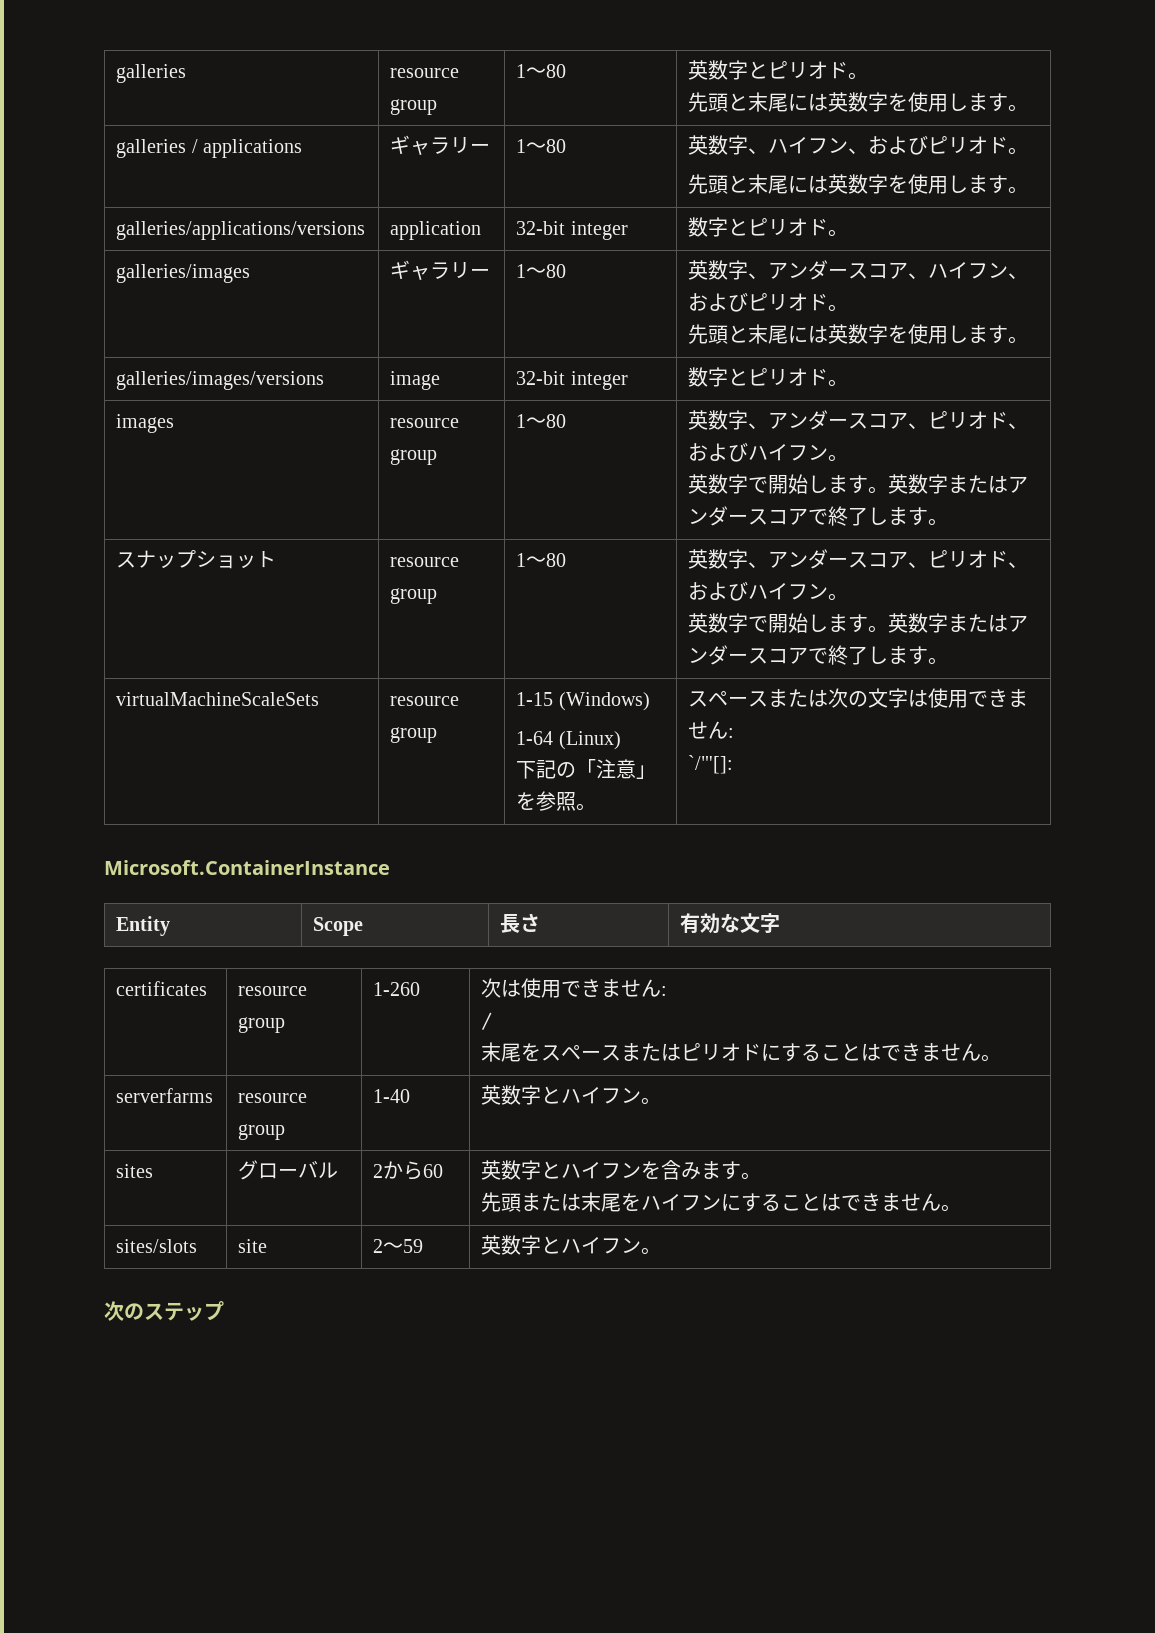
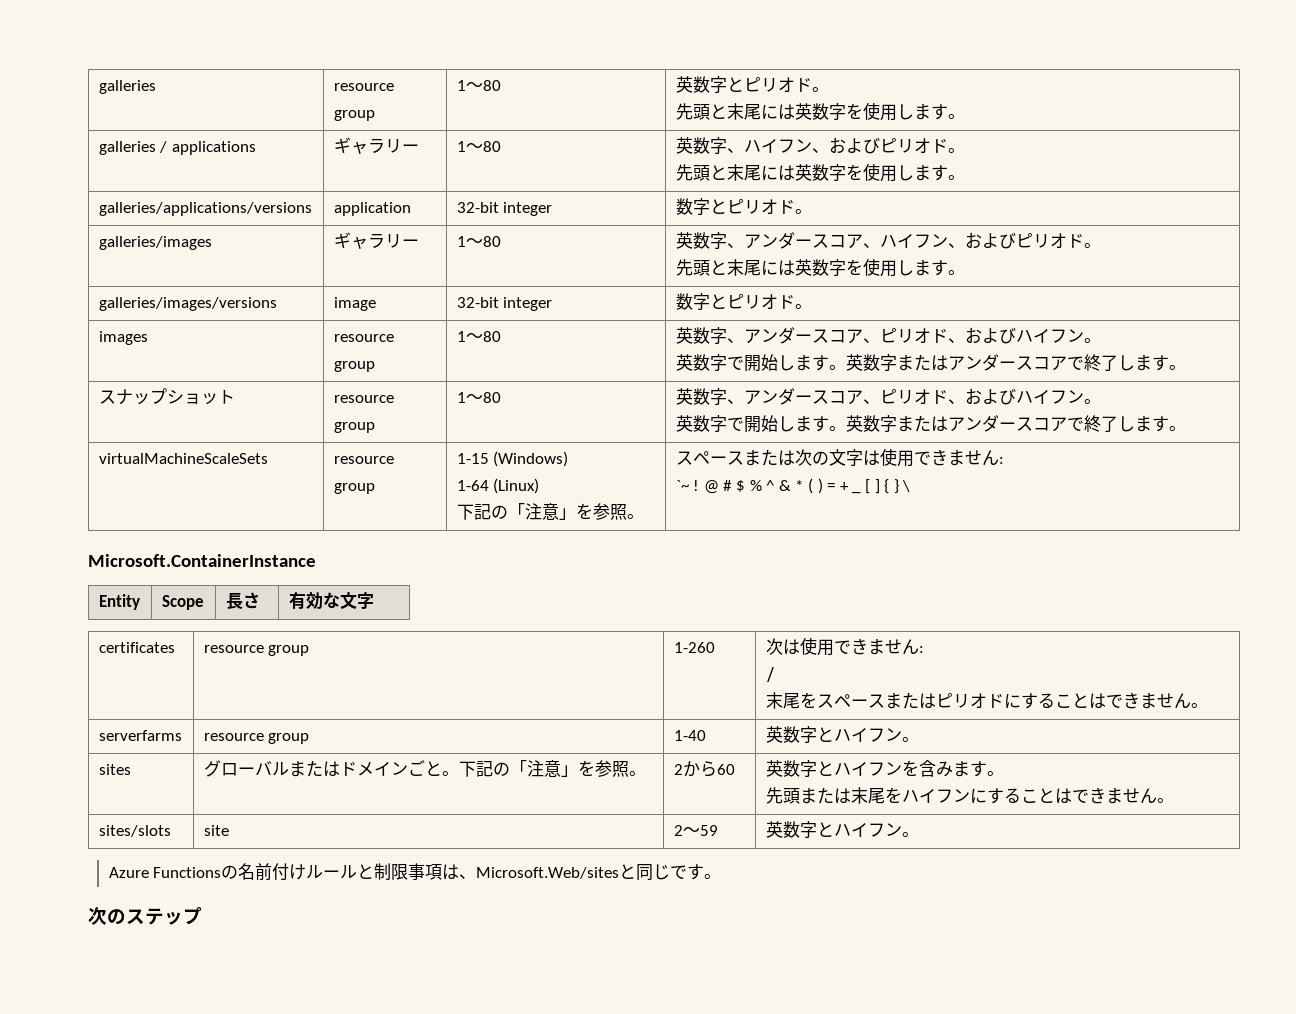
- `/"'[]:
+ `~ ! @ # $ % ^ & * ( ) = + _ [ ] { } \
- sites | グローバル | 2から60 | 英数字とハイフンを含みます。
+ sites | グローバルまたはドメインごと。下記の「注意」を参照。 | 2から60 | 英数字とハイフンを含みます。
+ Azure Functionsの名前付けルールと制限事項は、Microsoft.Web/sitesと同じです。

